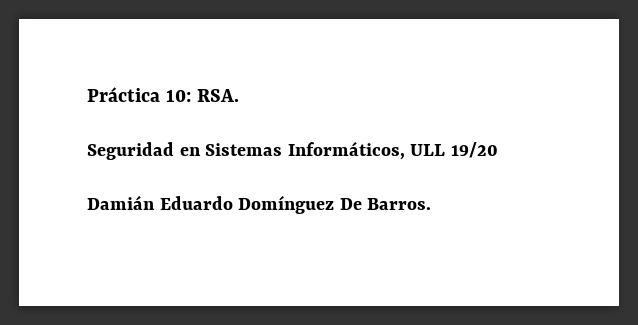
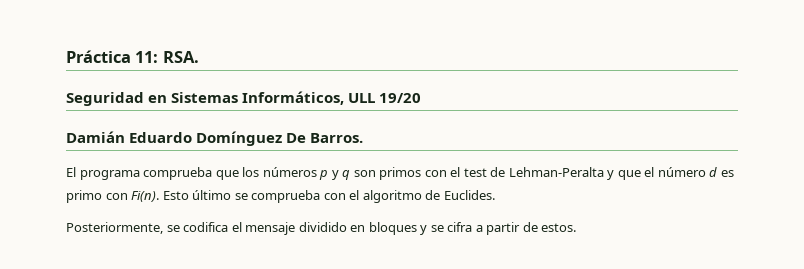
- Práctica 10: RSA.
+ Práctica 11: RSA.
+ El programa comprueba que los números p y q son primos con el test de Lehman-Peralta y que el número d es primo con Fi(n). Esto último se comprueba con el algoritmo de Euclides.
+ Posteriormente, se codifica el mensaje dividido en bloques y se cifra a partir de estos.

